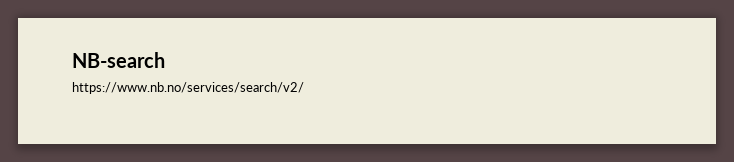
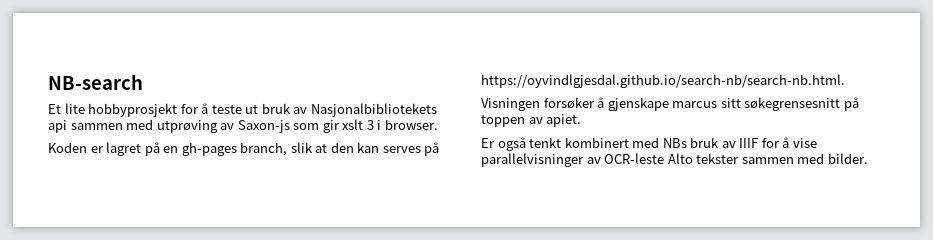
- https://www.nb.no/services/search/v2/
+ Et lite hobbyprosjekt for å teste ut bruk av Nasjonalbibliotekets api sammen med utprøving av Saxon-js som gir xslt 3 i browser.
+ Koden er lagret på en gh-pages branch, slik at den kan serves på https://oyvindlgjesdal.github.io/search-nb/search-nb.html.
+ Visningen forsøker å gjenskape marcus sitt søkegrensesnitt på toppen av apiet.
+ Er også tenkt kombinert med NBs bruk av IIIF for å vise parallelvisninger av OCR-leste Alto tekster sammen med bilder.

